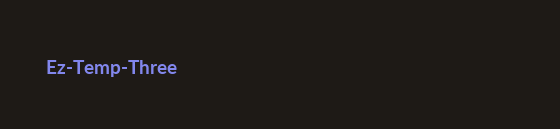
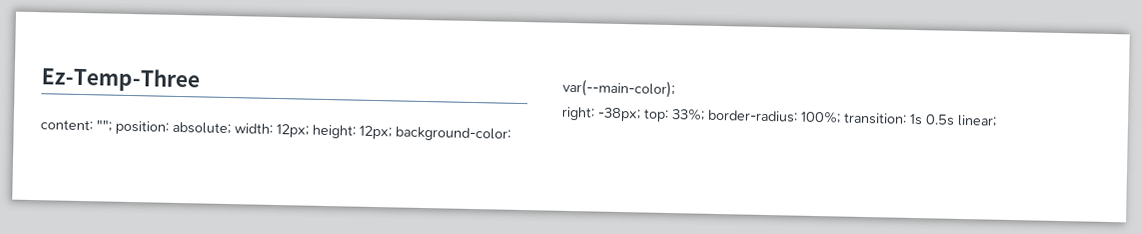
+ content: ""; position: absolute; width: 12px; height: 12px; background-color: var(--main-color);
+ right: -38px; top: 33%; border-radius: 100%; transition: 1s 0.5s linear;

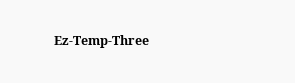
- content: ""; position: absolute; width: 12px; height: 12px; background-color: var(--main-color);
- right: -38px; top: 33%; border-radius: 100%; transition: 1s 0.5s linear;

